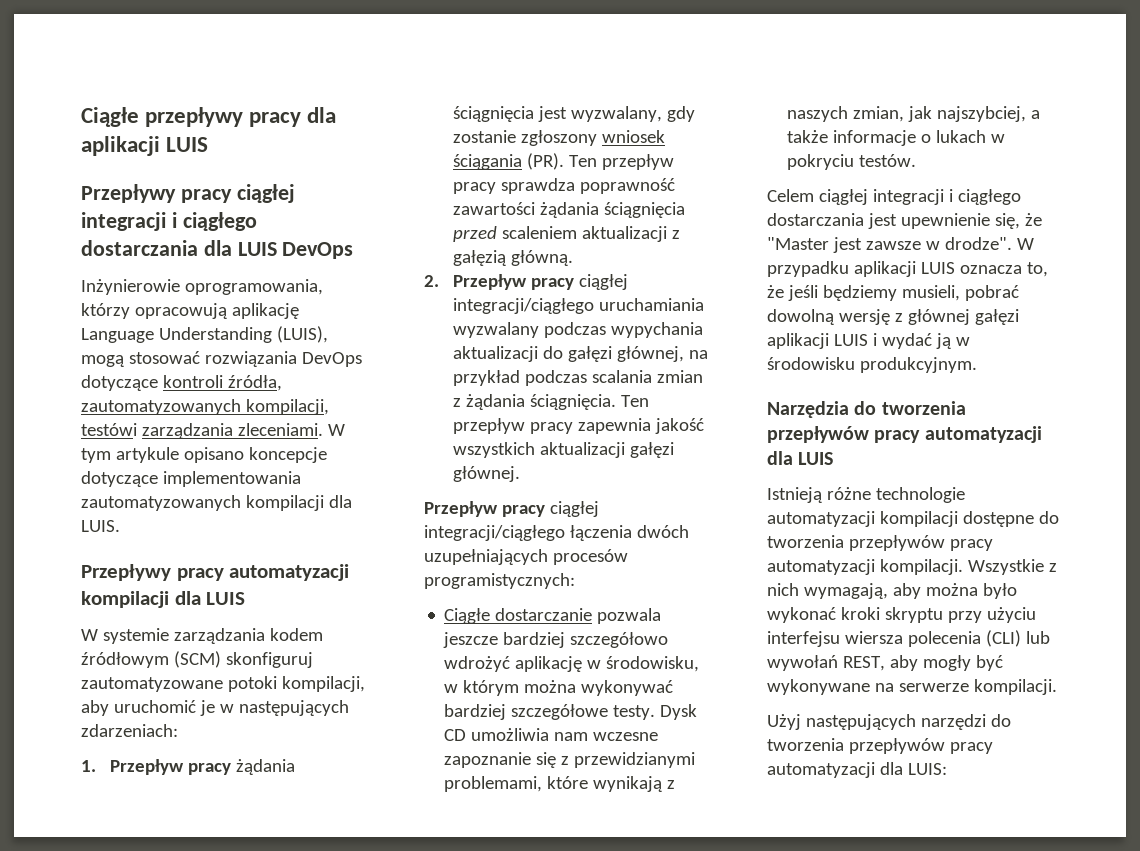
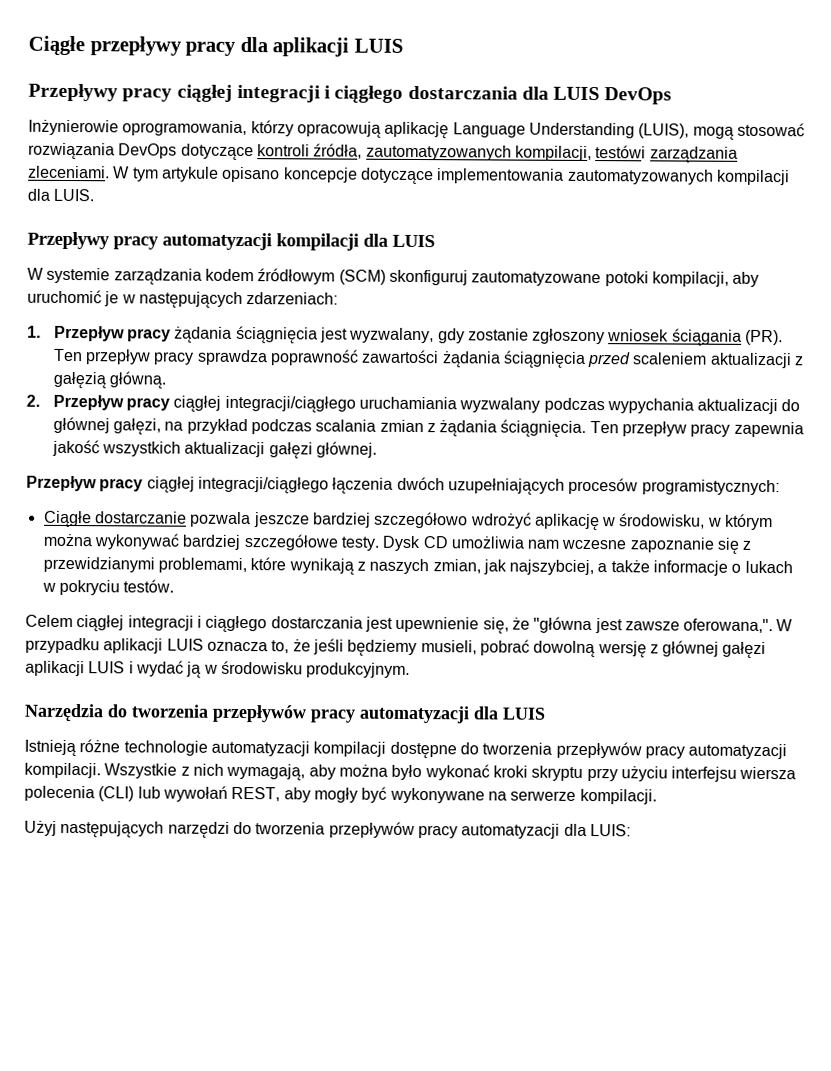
- 2. Przepływ pracy ciągłej integracji/ciągłego uruchamiania wyzwalany podczas wypychania aktualizacji do gałęzi głównej, na przykład podczas scalania zmian z żądania ściągnięcia.
+ 2. Przepływ pracy ciągłej integracji/ciągłego uruchamiania wyzwalany podczas wypychania aktualizacji do głównej gałęzi, na przykład podczas scalania zmian z żądania ściągnięcia.
- Celem ciągłej integracji i ciągłego dostarczania jest upewnienie się, że "Master jest zawsze w drodze".
+ Celem ciągłej integracji i ciągłego dostarczania jest upewnienie się, że "główna jest zawsze oferowana,".

